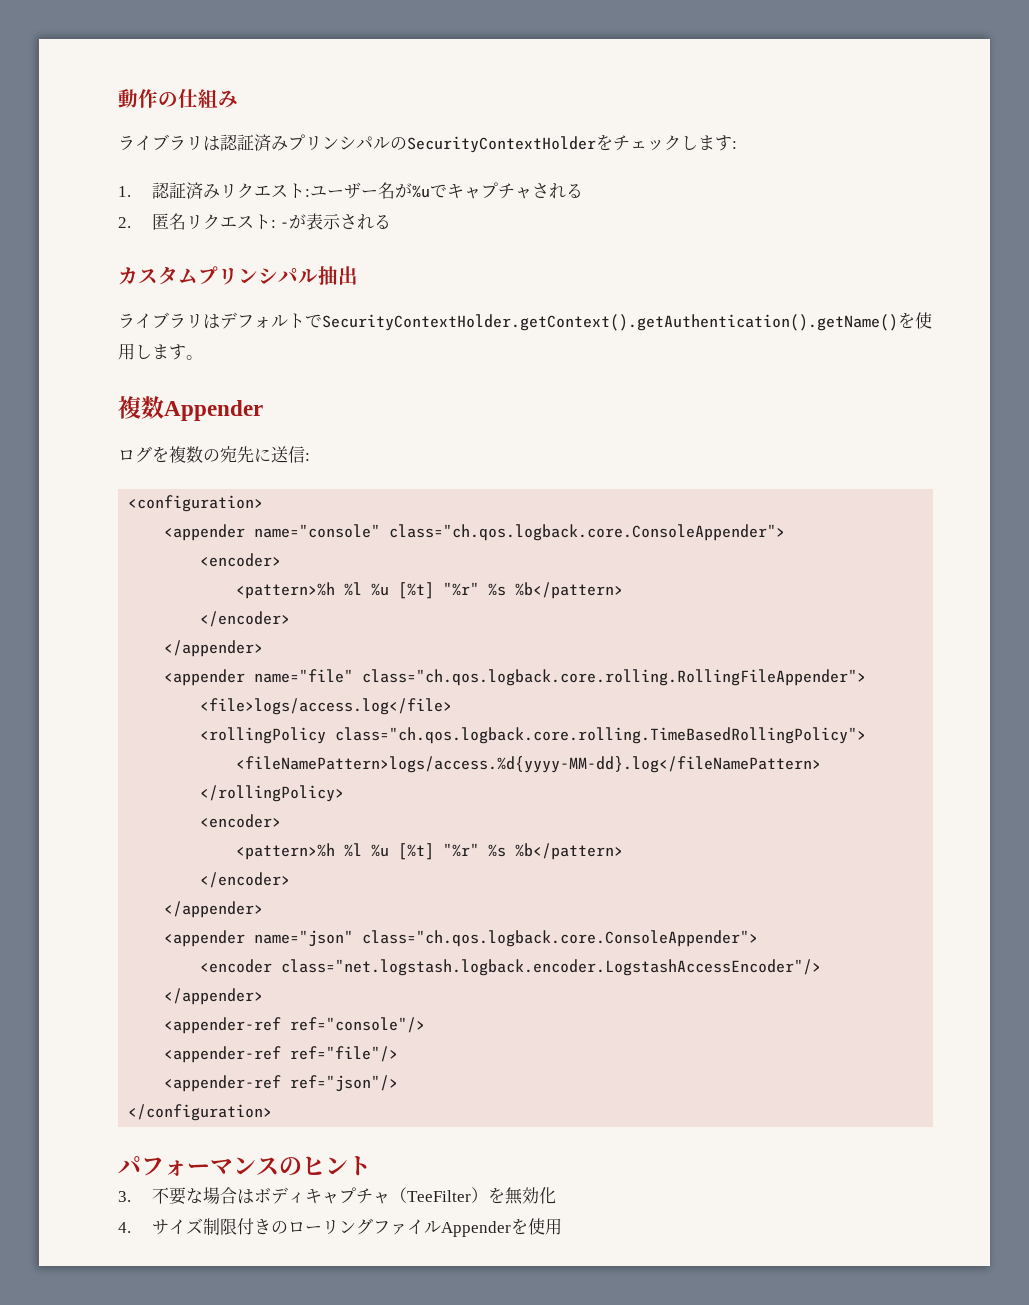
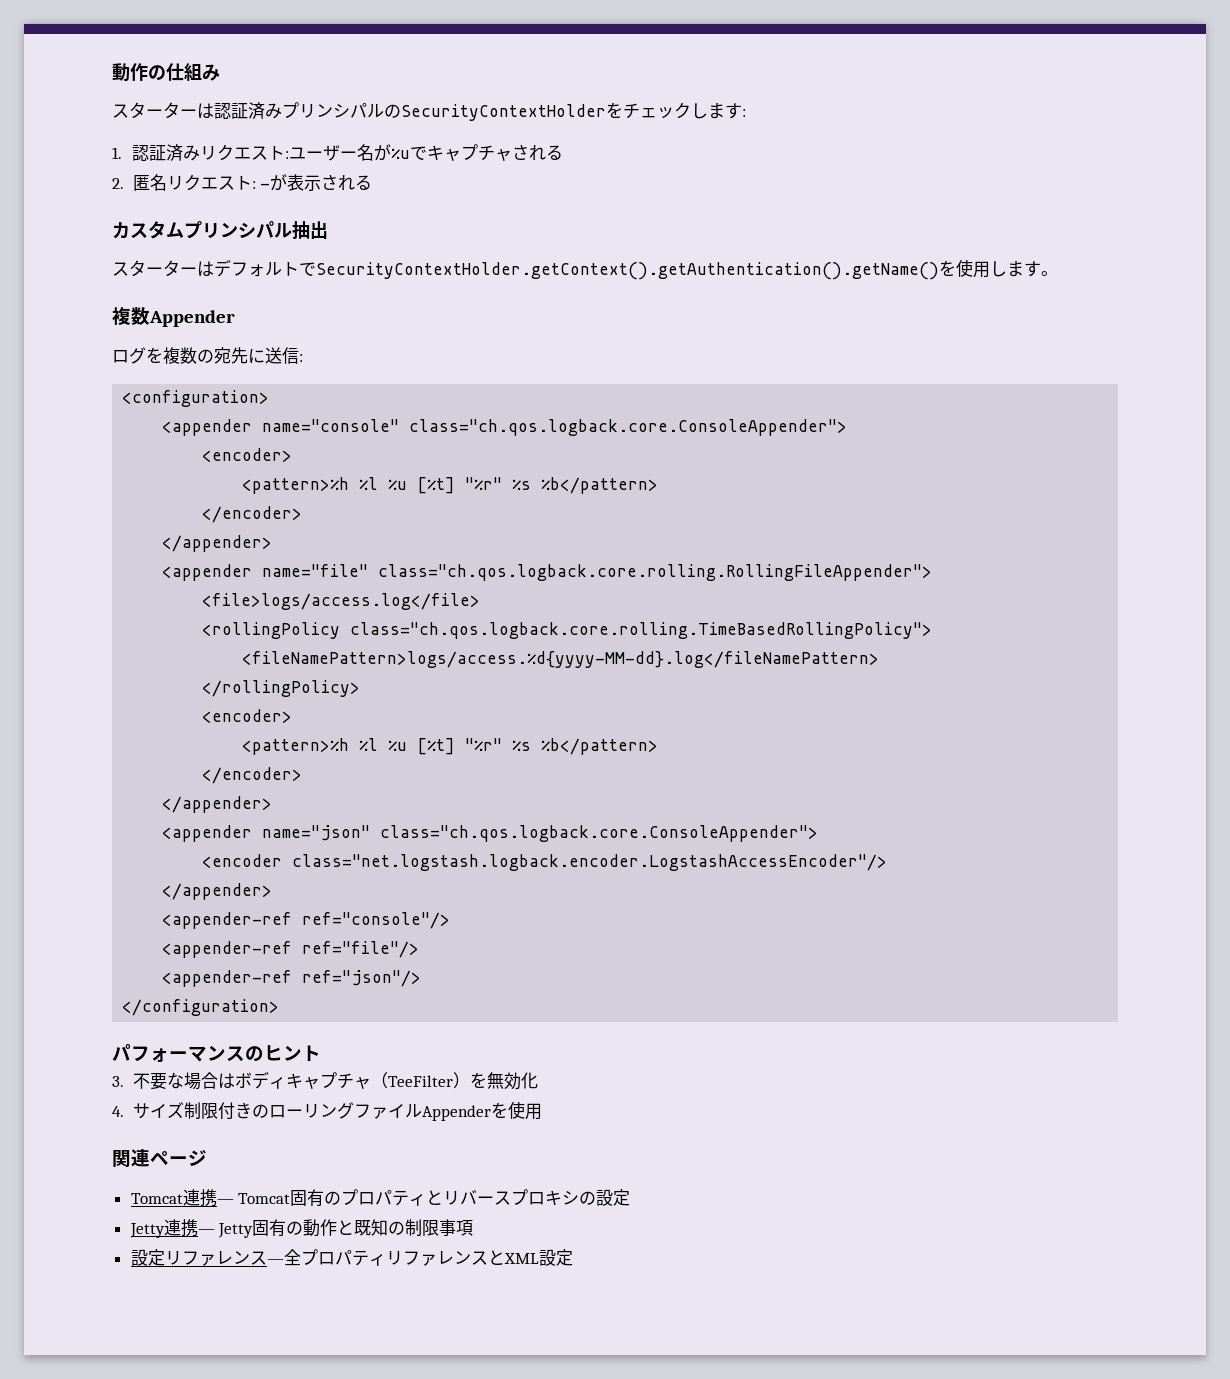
- ライブラリは認証済みプリンシパルのSecurityContextHolderをチェックします:
+ スターターは認証済みプリンシパルのSecurityContextHolderをチェックします:
- ライブラリはデフォルトでSecurityContextHolder.getContext().getAuthentication().getName()を使用します。
+ スターターはデフォルトでSecurityContextHolder.getContext().getAuthentication().getName()を使用します。
+ 関連ページ
+ Tomcat連携— Tomcat固有のプロパティとリバースプロキシの設定
+ Jetty連携— Jetty固有の動作と既知の制限事項
+ 設定リファレンス—全プロパティリファレンスとXML設定

